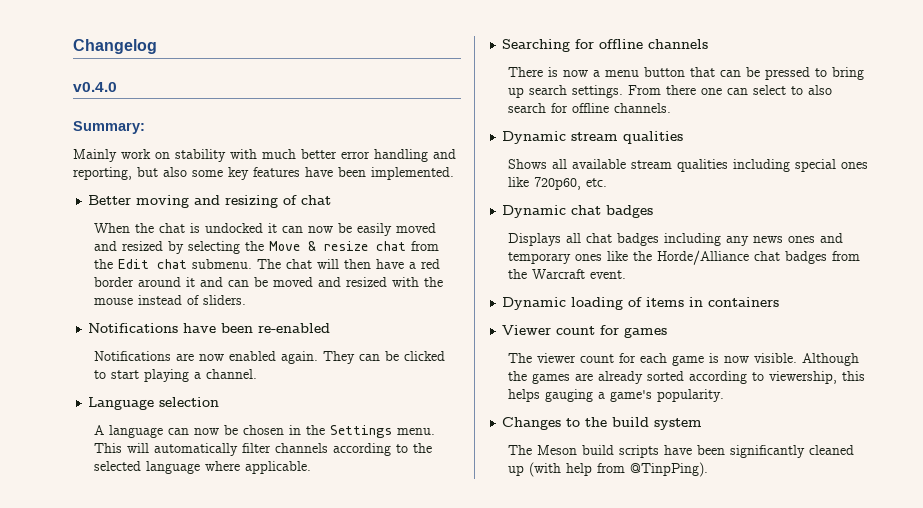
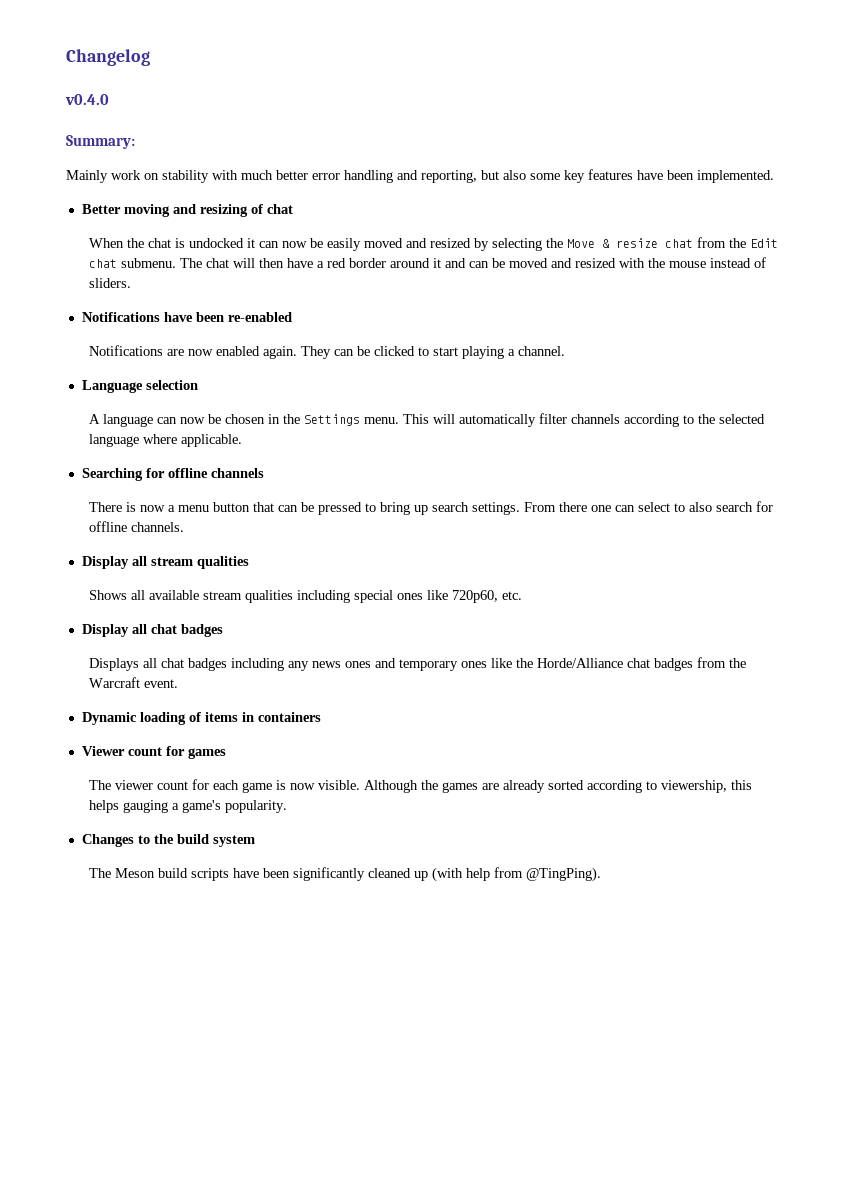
- Dynamic stream qualities
+ Display all stream qualities
- Dynamic chat badges
+ Display all chat badges
- The Meson build scripts have been significantly cleaned up (with help from @TinpPing).
+ The Meson build scripts have been significantly cleaned up (with help from @TingPing).

